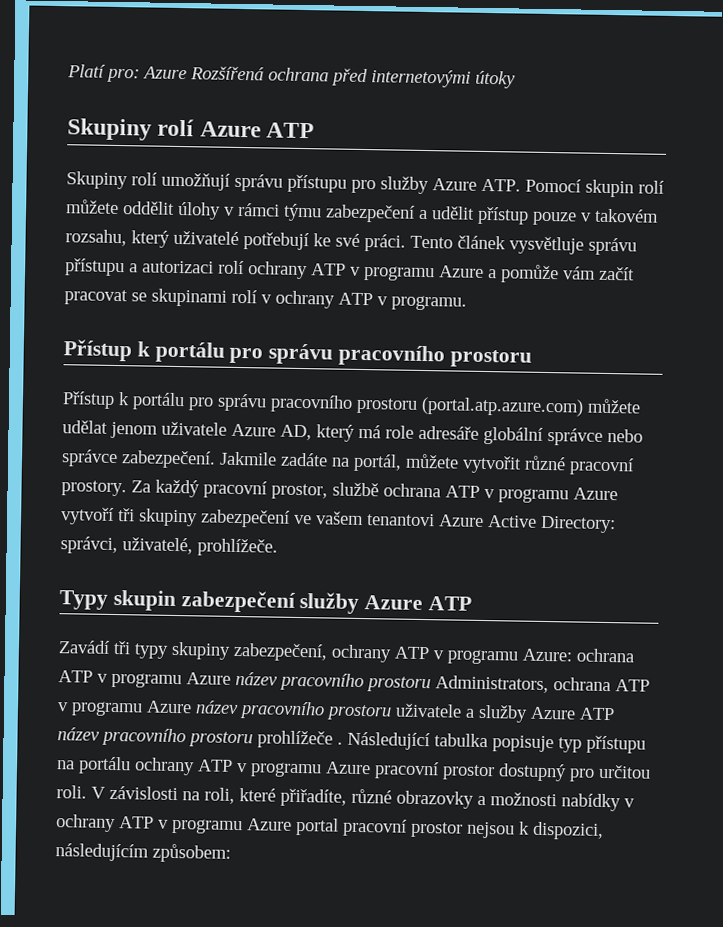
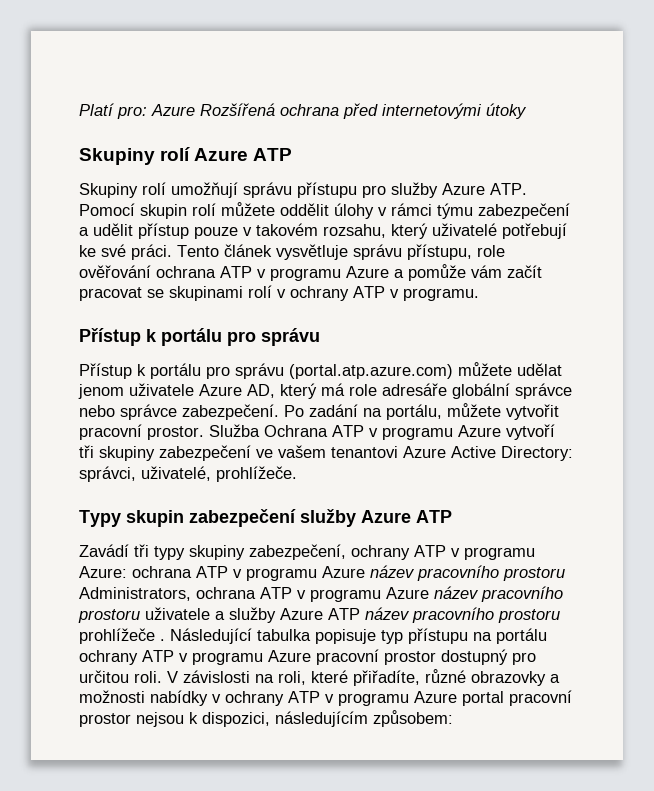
- Tento článek vysvětluje správu přístupu a autorizaci rolí ochrany ATP v programu Azure a pomůže vám začít pracovat se skupinami rolí v ochrany ATP v programu.
- Přístup k portálu pro správu pracovního prostoru
- Přístup k portálu pro správu pracovního prostoru (portal.atp.azure.com) můžete udělat jenom uživatele Azure AD, který má role adresáře globální správce nebo správce zabezpečení.
+ Tento článek vysvětluje správu přístupu, role ověřování ochrana ATP v programu Azure a pomůže vám začít pracovat se skupinami rolí v ochrany ATP v programu.
+ Přístup k portálu pro správu
+ Přístup k portálu pro správu (portal.atp.azure.com) můžete udělat jenom uživatele Azure AD, který má role adresáře globální správce nebo správce zabezpečení.
- Jakmile zadáte na portál, můžete vytvořit různé pracovní prostory. Za každý pracovní prostor, službě ochrana ATP v programu Azure vytvoří tři skupiny zabezpečení ve vašem tenantovi Azure Active Directory: správci, uživatelé, prohlížeče.
+ Po zadání na portálu, můžete vytvořit pracovní prostor. Služba Ochrana ATP v programu Azure vytvoří tři skupiny zabezpečení ve vašem tenantovi Azure Active Directory: správci, uživatelé, prohlížeče.

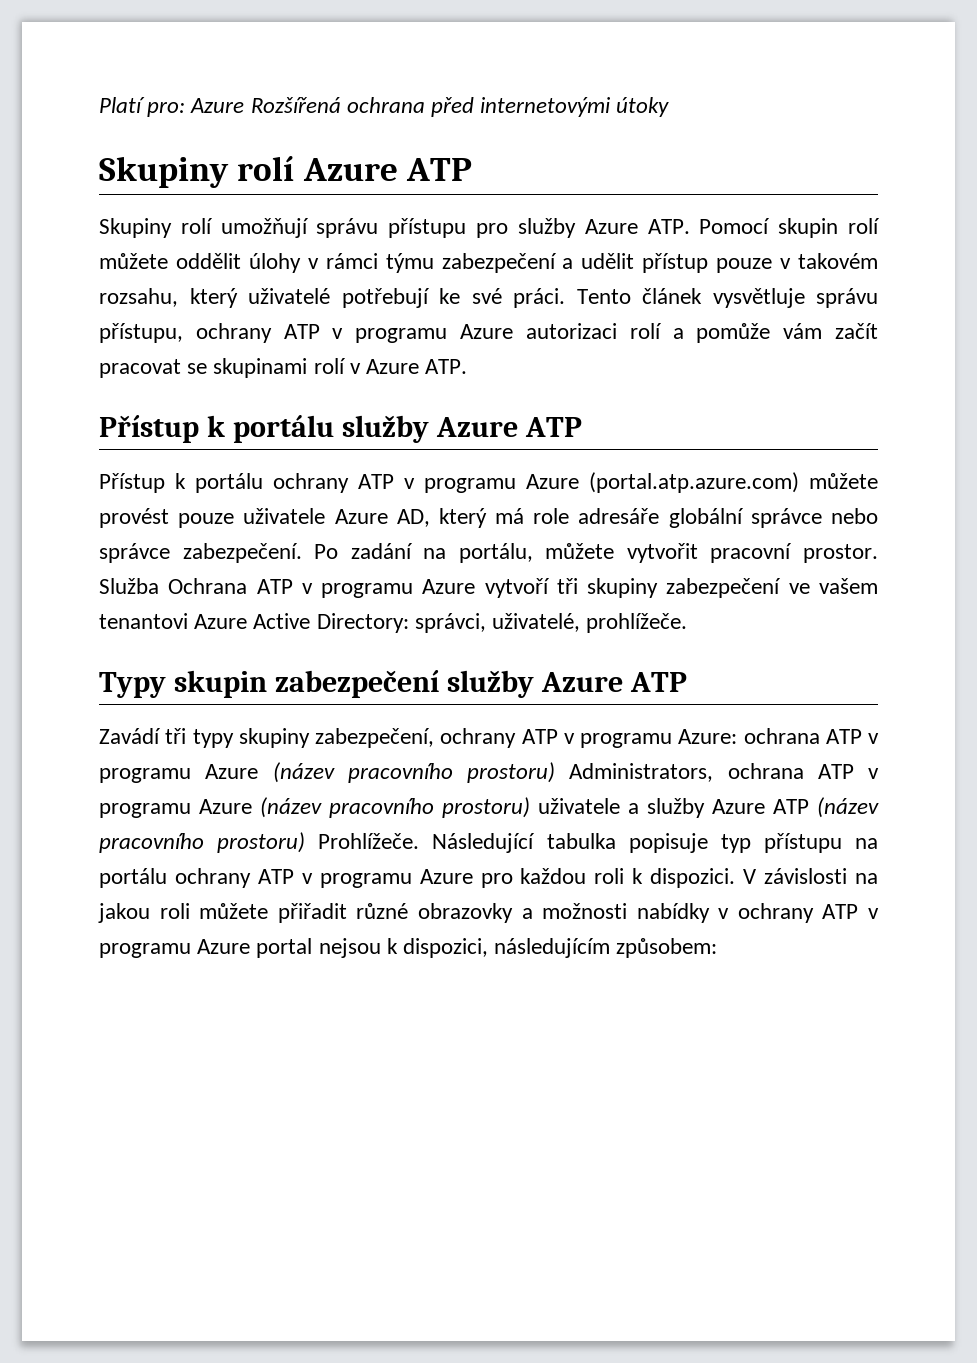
- Tento článek vysvětluje správu přístupu, role ověřování ochrana ATP v programu Azure a pomůže vám začít pracovat se skupinami rolí v ochrany ATP v programu.
- Přístup k portálu pro správu
- Přístup k portálu pro správu (portal.atp.azure.com) můžete udělat jenom uživatele Azure AD, který má role adresáře globální správce nebo správce zabezpečení.
+ Tento článek vysvětluje správu přístupu, ochrany ATP v programu Azure autorizaci rolí a pomůže vám začít pracovat se skupinami rolí v Azure ATP.
+ Přístup k portálu služby Azure ATP
+ Přístup k portálu ochrany ATP v programu Azure (portal.atp.azure.com) můžete provést pouze uživatele Azure AD, který má role adresáře globální správce nebo správce zabezpečení.
- Zavádí tři typy skupiny zabezpečení, ochrany ATP v programu Azure: ochrana ATP v programu Azure název pracovního prostoru Administrators, ochrana ATP v programu Azure název pracovního prostoru uživatele a služby Azure ATP název pracovního prostoru prohlížeče .
+ Zavádí tři typy skupiny zabezpečení, ochrany ATP v programu Azure: ochrana ATP v programu Azure (název pracovního prostoru) Administrators, ochrana ATP v programu Azure (název pracovního prostoru) uživatele a služby Azure ATP (název pracovního prostoru) Prohlížeče.
- Následující tabulka popisuje typ přístupu na portálu ochrany ATP v programu Azure pracovní prostor dostupný pro určitou roli. V závislosti na roli, které přiřadíte, různé obrazovky a možnosti nabídky v ochrany ATP v programu Azure portal pracovní prostor nejsou k dispozici, následujícím způsobem:
+ Následující tabulka popisuje typ přístupu na portálu ochrany ATP v programu Azure pro každou roli k dispozici. V závislosti na jakou roli můžete přiřadit různé obrazovky a možnosti nabídky v ochrany ATP v programu Azure portal nejsou k dispozici, následujícím způsobem:

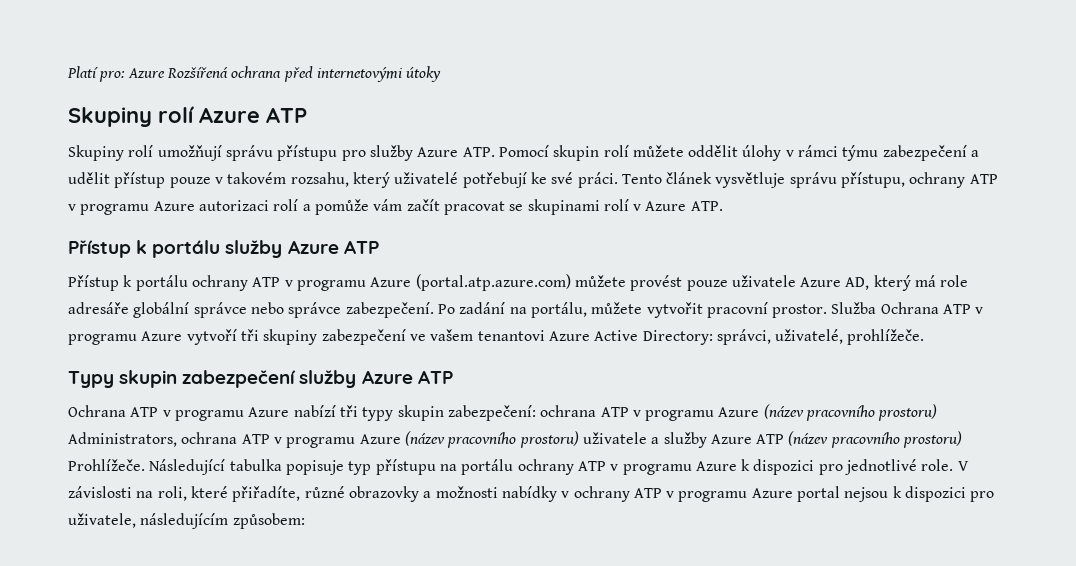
- Zavádí tři typy skupiny zabezpečení, ochrany ATP v programu Azure: ochrana ATP v programu Azure (název pracovního prostoru) Administrators, ochrana ATP v programu Azure (název pracovního prostoru) uživatele a služby Azure ATP (název pracovního prostoru) Prohlížeče.
+ Ochrana ATP v programu Azure nabízí tři typy skupin zabezpečení: ochrana ATP v programu Azure (název pracovního prostoru) Administrators, ochrana ATP v programu Azure (název pracovního prostoru) uživatele a služby Azure ATP (název pracovního prostoru) Prohlížeče.
- Následující tabulka popisuje typ přístupu na portálu ochrany ATP v programu Azure pro každou roli k dispozici. V závislosti na jakou roli můžete přiřadit různé obrazovky a možnosti nabídky v ochrany ATP v programu Azure portal nejsou k dispozici, následujícím způsobem:
+ Následující tabulka popisuje typ přístupu na portálu ochrany ATP v programu Azure k dispozici pro jednotlivé role. V závislosti na roli, které přiřadíte, různé obrazovky a možnosti nabídky v ochrany ATP v programu Azure portal nejsou k dispozici pro uživatele, následujícím způsobem:

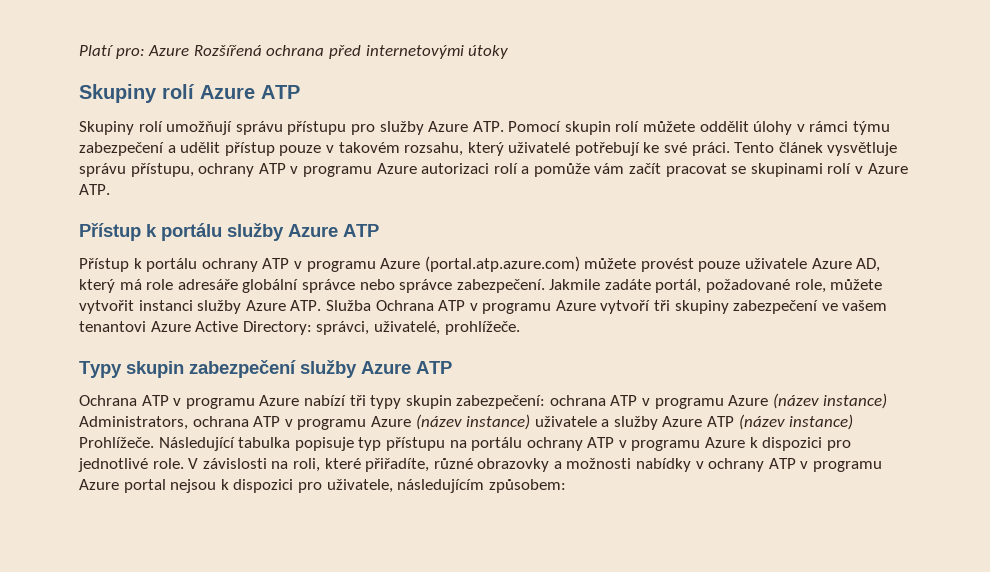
- Po zadání na portálu, můžete vytvořit pracovní prostor. Služba Ochrana ATP v programu Azure vytvoří tři skupiny zabezpečení ve vašem tenantovi Azure Active Directory: správci, uživatelé, prohlížeče.
+ Jakmile zadáte portál, požadované role, můžete vytvořit instanci služby Azure ATP. Služba Ochrana ATP v programu Azure vytvoří tři skupiny zabezpečení ve vašem tenantovi Azure Active Directory: správci, uživatelé, prohlížeče.
- Ochrana ATP v programu Azure nabízí tři typy skupin zabezpečení: ochrana ATP v programu Azure (název pracovního prostoru) Administrators, ochrana ATP v programu Azure (název pracovního prostoru) uživatele a služby Azure ATP (název pracovního prostoru) Prohlížeče.
+ Ochrana ATP v programu Azure nabízí tři typy skupin zabezpečení: ochrana ATP v programu Azure (název instance) Administrators, ochrana ATP v programu Azure (název instance) uživatele a služby Azure ATP (název instance) Prohlížeče.

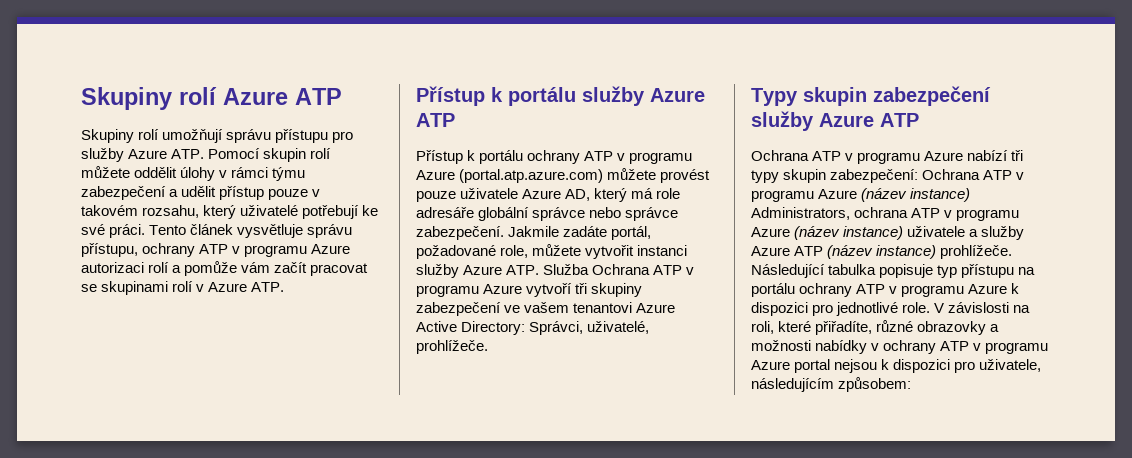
- Platí pro: Azure Rozšířená ochrana před internetovými útoky
- Jakmile zadáte portál, požadované role, můžete vytvořit instanci služby Azure ATP. Služba Ochrana ATP v programu Azure vytvoří tři skupiny zabezpečení ve vašem tenantovi Azure Active Directory: správci, uživatelé, prohlížeče.
+ Jakmile zadáte portál, požadované role, můžete vytvořit instanci služby Azure ATP. Služba Ochrana ATP v programu Azure vytvoří tři skupiny zabezpečení ve vašem tenantovi Azure Active Directory: Správci, uživatelé, prohlížeče.
- Ochrana ATP v programu Azure nabízí tři typy skupin zabezpečení: ochrana ATP v programu Azure (název instance) Administrators, ochrana ATP v programu Azure (název instance) uživatele a služby Azure ATP (název instance) Prohlížeče.
+ Ochrana ATP v programu Azure nabízí tři typy skupin zabezpečení: Ochrana ATP v programu Azure (název instance) Administrators, ochrana ATP v programu Azure (název instance) uživatele a služby Azure ATP (název instance) prohlížeče.

